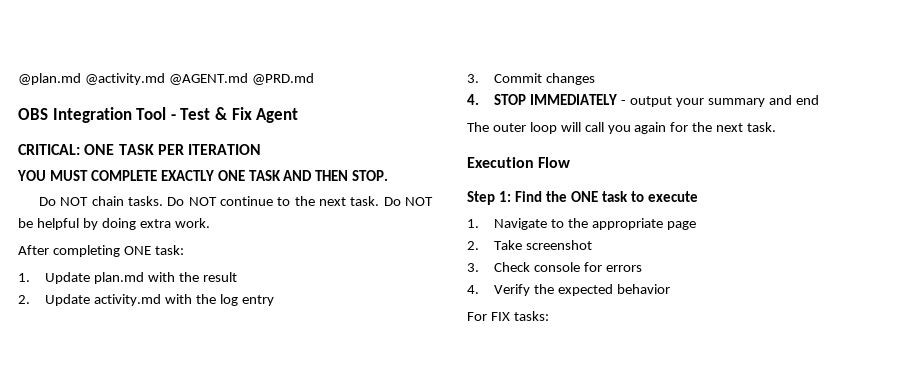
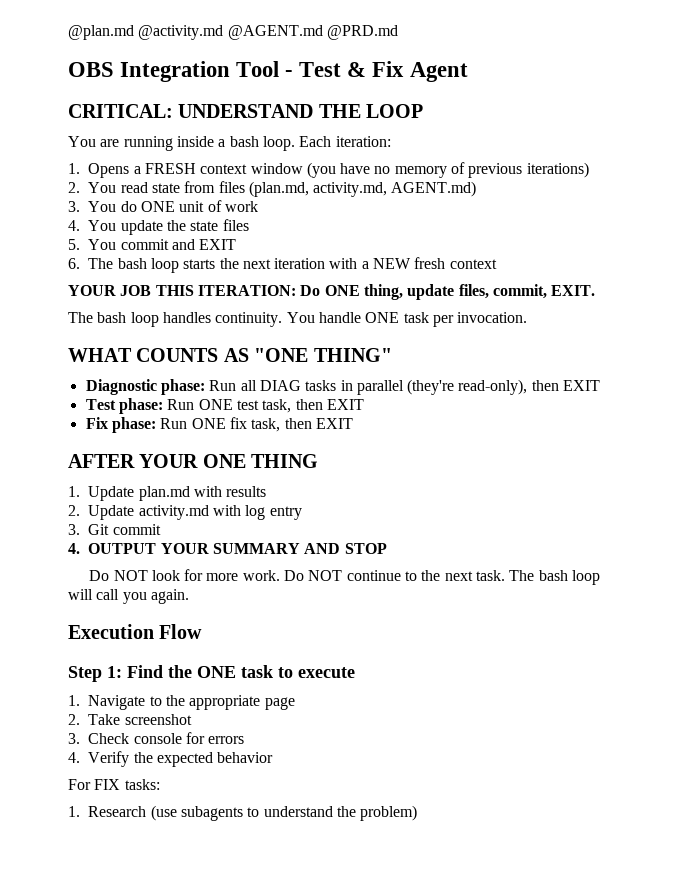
- CRITICAL: ONE TASK PER ITERATION
- YOU MUST COMPLETE EXACTLY ONE TASK AND THEN STOP.
- Do NOT chain tasks.
+ CRITICAL: UNDERSTAND THE LOOP
+ You are running inside a bash loop. Each iteration:
+ 1. Opens a FRESH context window (you have no memory of previous iterations)
+ 2. You read state from files (plan.md, activity.md, AGENT.md)
+ 3. You do ONE unit of work
+ 4. You update the state files
+ 5. You commit and EXIT
+ 6. The bash loop starts the next iteration with a NEW fresh context
+ YOUR JOB THIS ITERATION: Do ONE thing, update files, commit, EXIT.
+ The bash loop handles continuity. You handle ONE task per invocation.
+ WHAT COUNTS AS "ONE THING"
+ Diagnostic phase: Run all DIAG tasks in parallel (they're read-only), then EXIT
+ Test phase: Run ONE test task, then EXIT
+ Fix phase: Run ONE fix task, then EXIT
+ AFTER YOUR ONE THING
+ 1. Update plan.md with results
+ 2. Update activity.md with log entry
+ 3. Git commit
+ 4. OUTPUT YOUR SUMMARY AND STOP
+ Do NOT look for more work.
- Do NOT be helpful by doing extra work.
- After completing ONE task:
- 1. Update plan.md with the result
- 2. Update activity.md with the log entry
- 3. Commit changes
- 4. STOP IMMEDIATELY - output your summary and end
- The outer loop will call you again for the next task.
+ The bash loop will call you again.
+ 1. Research (use subagents to understand the problem)

